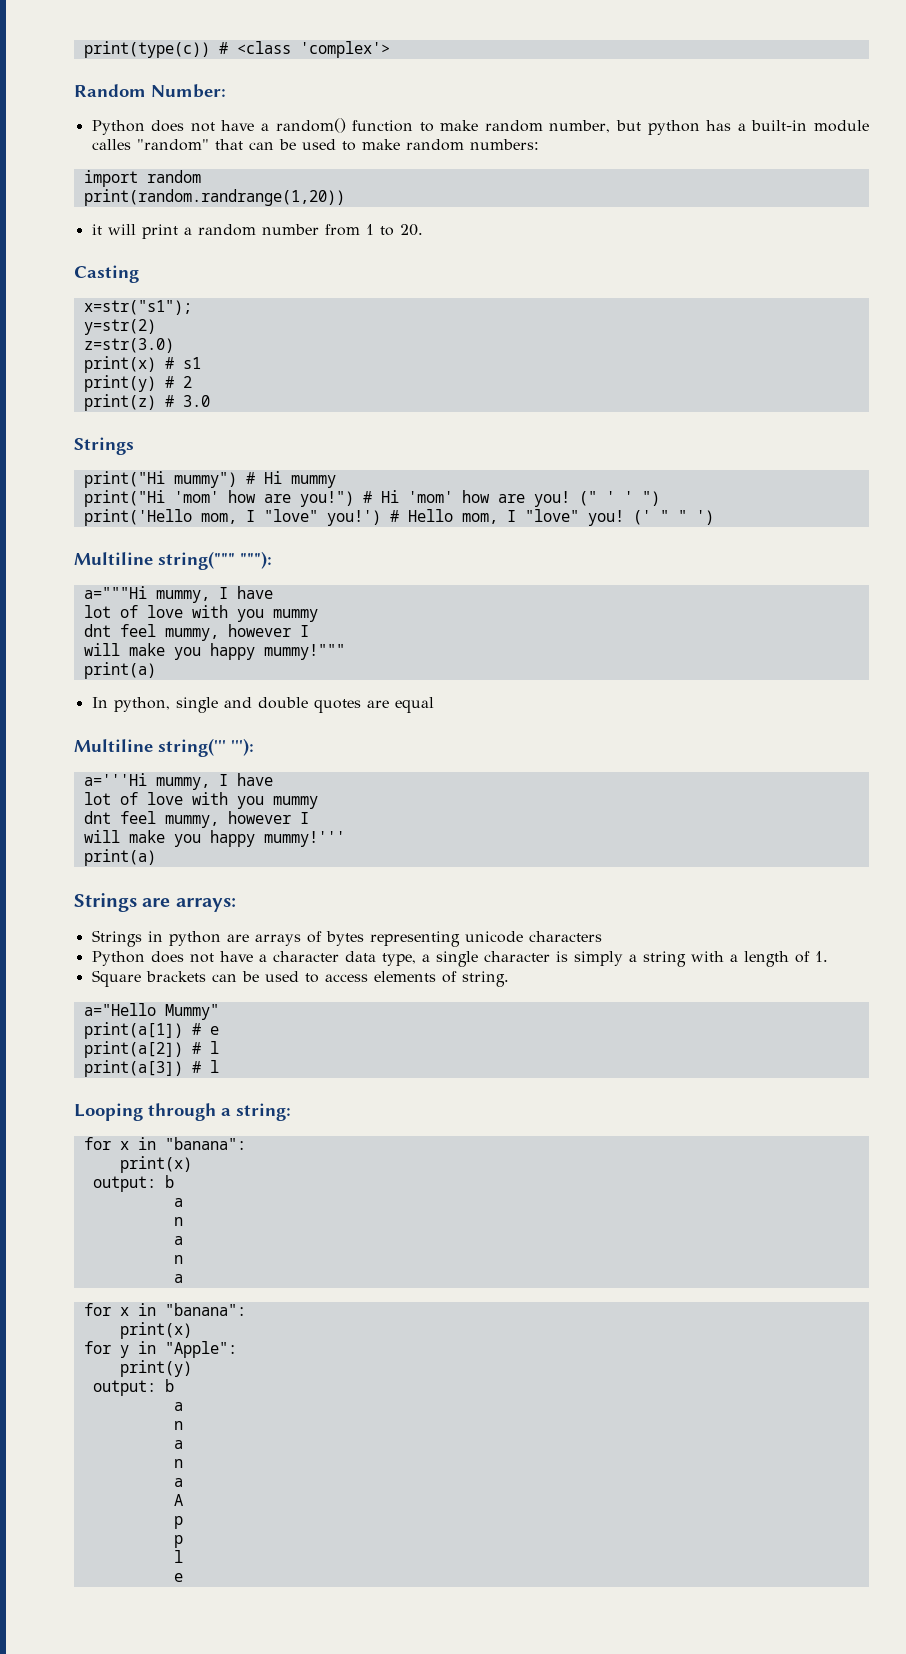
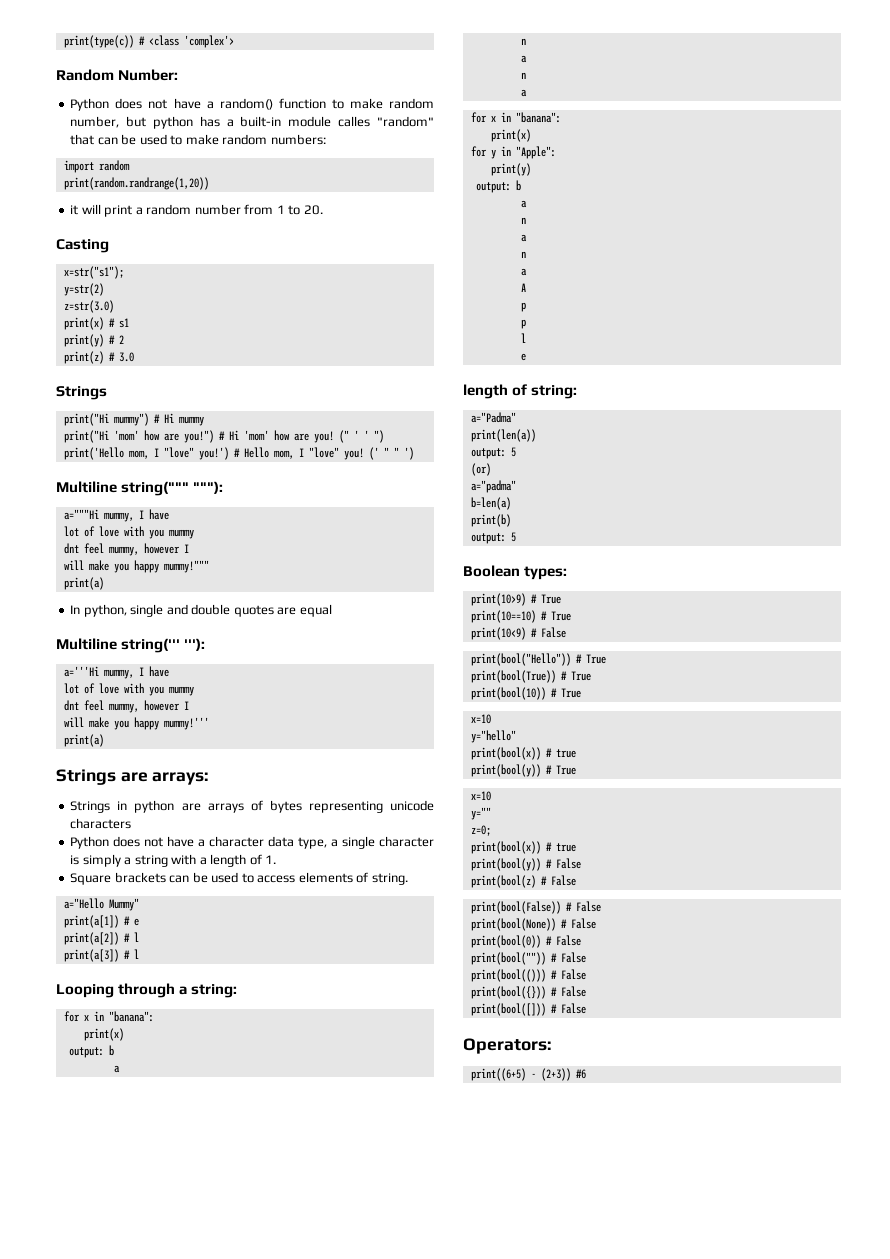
+ length of string:
+ a="Padma"
+ print(len(a))
+ output: 5
+ (or)
+ a="padma"
+ b=len(a)
+ print(b)
+ output: 5
+ Boolean types:
+ print(10>9) # True
+ print(10==10) # True
+ print(10<9) # False
+ print(bool("Hello")) # True
+ print(bool(True)) # True
+ print(bool(10)) # True
+ x=10
+ y="hello"
+ print(bool(x)) # true
+ print(bool(y)) # True
+ x=10
+ y=""
+ z=0;
+ print(bool(x)) # true
+ print(bool(y)) # False
+ print(bool(z) # False
+ print(bool(False)) # False
+ print(bool(None)) # False
+ print(bool(0)) # False
+ print(bool("")) # False
+ print(bool(())) # False
+ print(bool({})) # False
+ print(bool([])) # False
+ Operators:
+ print((6+5) - (2+3)) #6

